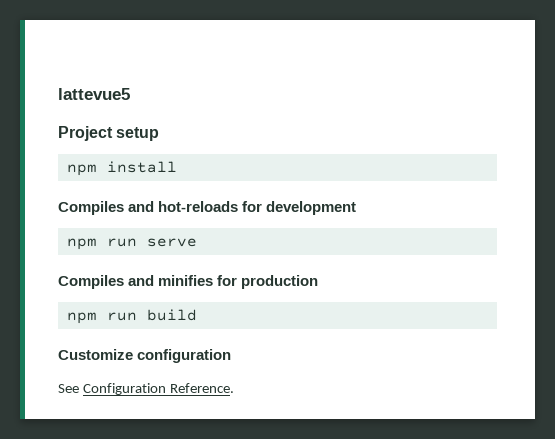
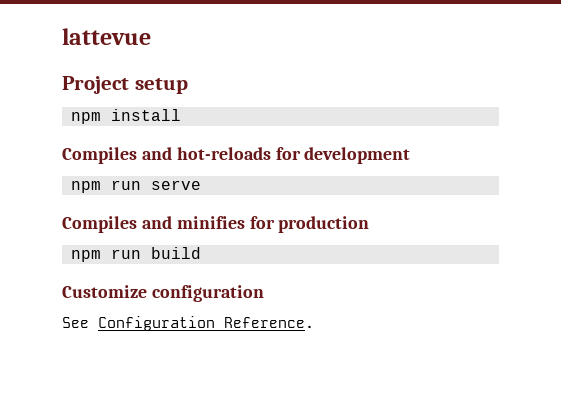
- lattevue5
+ lattevue

